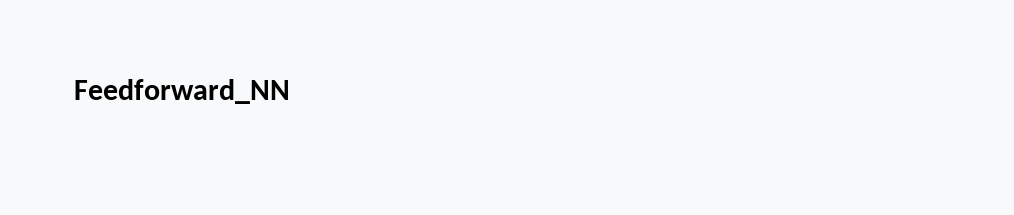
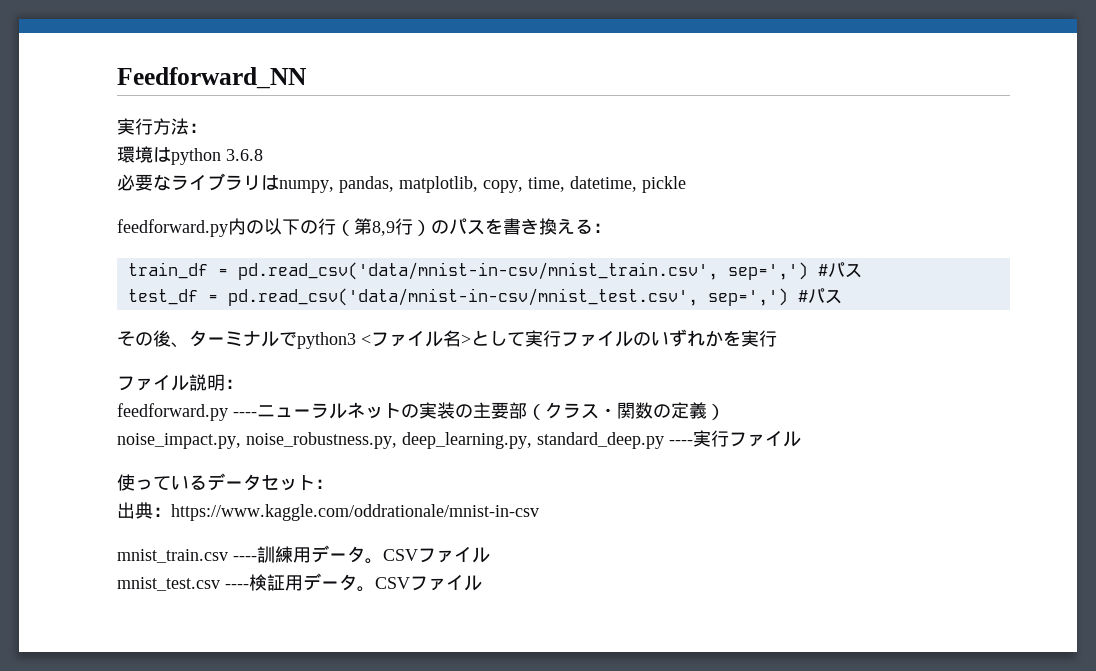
+ 実行方法：
+ 環境はpython 3.6.8
+ 必要なライブラリはnumpy, pandas, matplotlib, copy, time, datetime, pickle
+ feedforward.py内の以下の行（第8,9行）のパスを書き換える：
+ train_df = pd.read_csv('data/mnist-in-csv/mnist_train.csv', sep=',') #パス
+ test_df = pd.read_csv('data/mnist-in-csv/mnist_test.csv', sep=',') #パス
+ その後、ターミナルでpython3 <ファイル名>として実行ファイルのいずれかを実行
+ ファイル説明：
+ feedforward.py ----ニューラルネットの実装の主要部（クラス・関数の定義）
+ noise_impact.py, noise_robustness.py, deep_learning.py, standard_deep.py ----実行ファイル
+ 使っているデータセット：
+ 出典：https://www.kaggle.com/oddrationale/mnist-in-csv
+ mnist_train.csv ----訓練用データ。CSVファイル
+ mnist_test.csv ----検証用データ。CSVファイル

